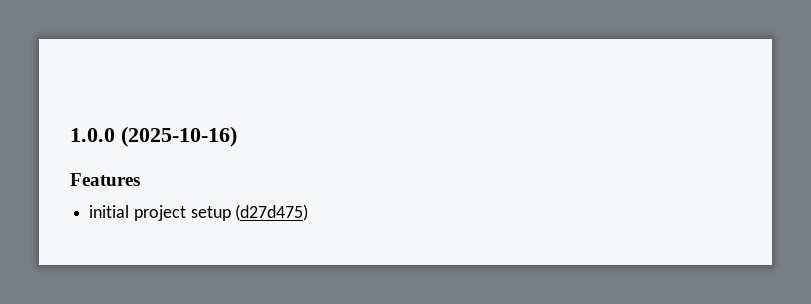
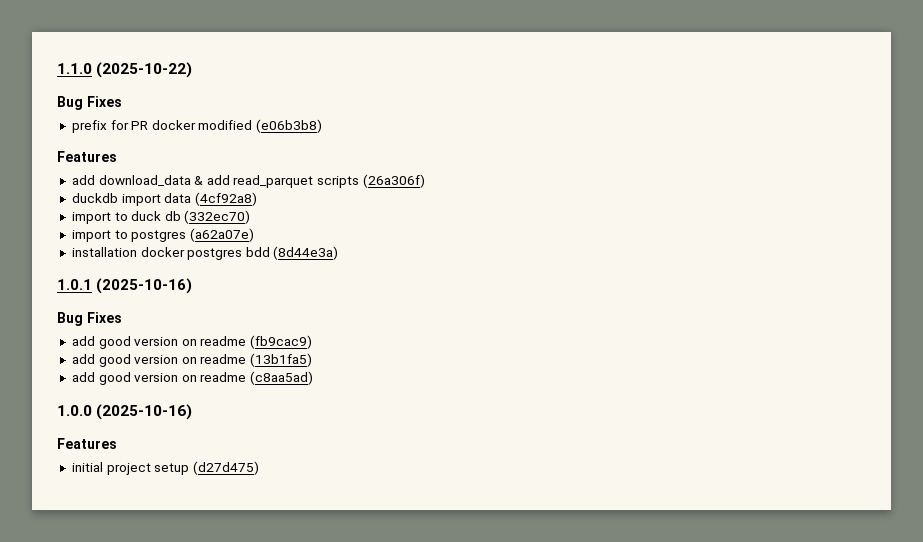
+ 1.1.0 (2025-10-22)
+ Bug Fixes
+ prefix for PR docker modified (e06b3b8)
+ Features
+ add download_data & add read_parquet scripts (26a306f)
+ duckdb import data (4cf92a8)
+ import to duck db (332ec70)
+ import to postgres (a62a07e)
+ installation docker postgres bdd (8d44e3a)
+ 1.0.1 (2025-10-16)
+ Bug Fixes
+ add good version on readme (fb9cac9)
+ add good version on readme (13b1fa5)
+ add good version on readme (c8aa5ad)

